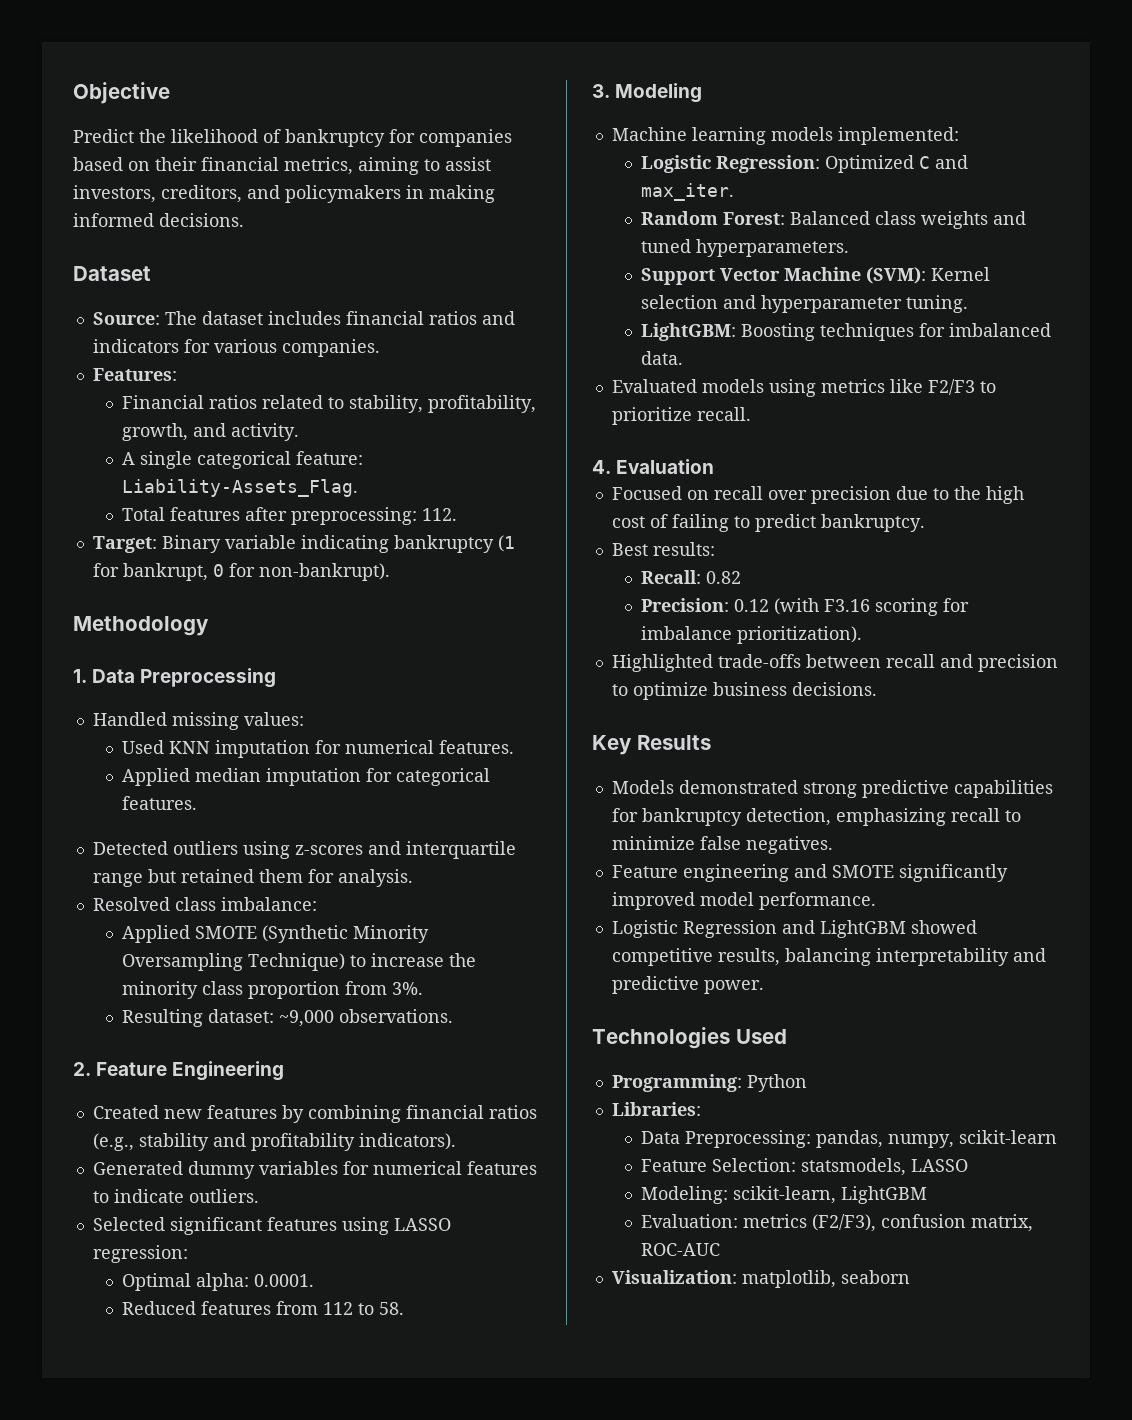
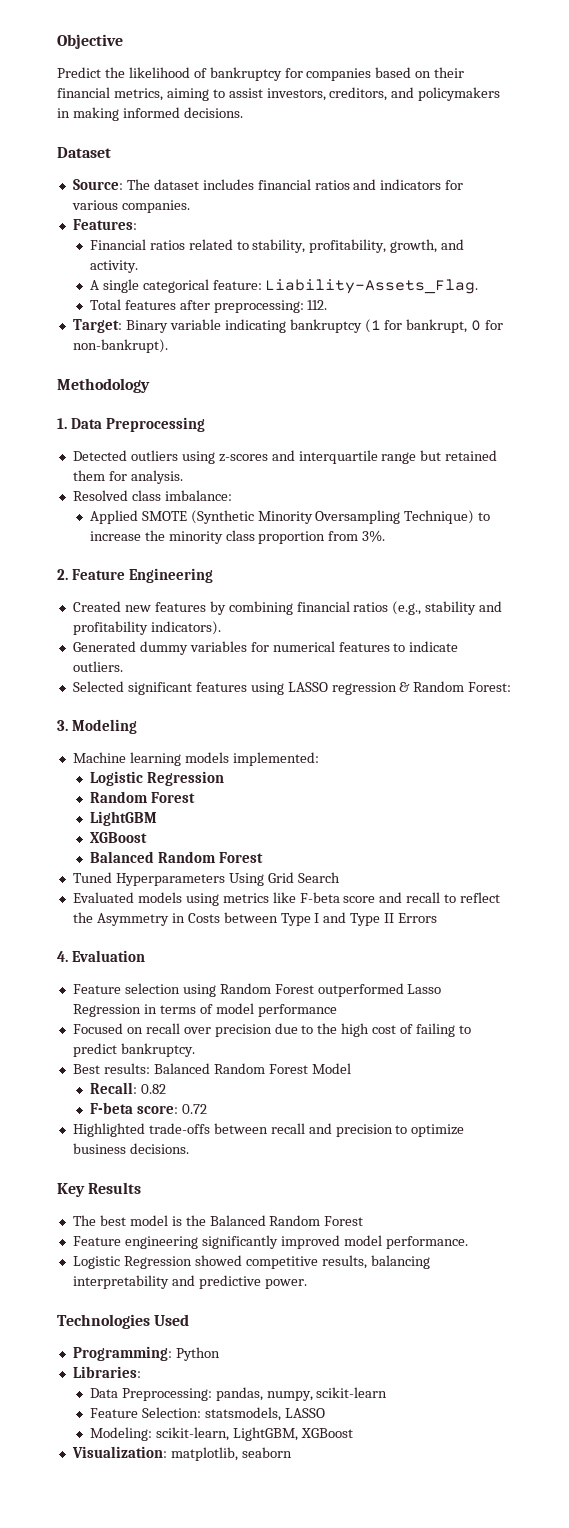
- Handled missing values:
- Used KNN imputation for numerical features.
- Applied median imputation for categorical features.
- Resulting dataset: ~9,000 observations.
- Selected significant features using LASSO regression:
- Optimal alpha: 0.0001.
- Reduced features from 112 to 58.
+ Selected significant features using LASSO regression & Random Forest:
  Machine learning models implemented:
- Logistic Regression: Optimized C and max_iter.
- Random Forest: Balanced class weights and tuned hyperparameters.
- Support Vector Machine (SVM): Kernel selection and hyperparameter tuning.
- LightGBM: Boosting techniques for imbalanced data.
+ Logistic Regression
+ Random Forest
+ LightGBM
+ XGBoost
+ Balanced Random Forest
+ Tuned Hyperparameters Using Grid Search
- Evaluated models using metrics like F2/F3 to prioritize recall.
+ Evaluated models using metrics like F-beta score and recall to reflect the Asymmetry in Costs between Type I and Type II Errors
  4. Evaluation
+ Feature selection using Random Forest outperformed Lasso Regression in terms of model performance
- Best results:
+ Best results: Balanced Random Forest Model
  Recall: 0.82
- Precision: 0.12 (with F3.16 scoring for imbalance prioritization).
+ F-beta score: 0.72
- Models demonstrated strong predictive capabilities for bankruptcy detection, emphasizing recall to minimize false negatives.
+ The best model is the Balanced Random Forest
- Feature engineering and SMOTE significantly improved model performance.
+ Feature engineering significantly improved model performance.
- Logistic Regression and LightGBM showed competitive results, balancing interpretability and predictive power.
+ Logistic Regression showed competitive results, balancing interpretability and predictive power.
- Modeling: scikit-learn, LightGBM
- Evaluation: metrics (F2/F3), confusion matrix, ROC-AUC
+ Modeling: scikit-learn, LightGBM, XGBoost

